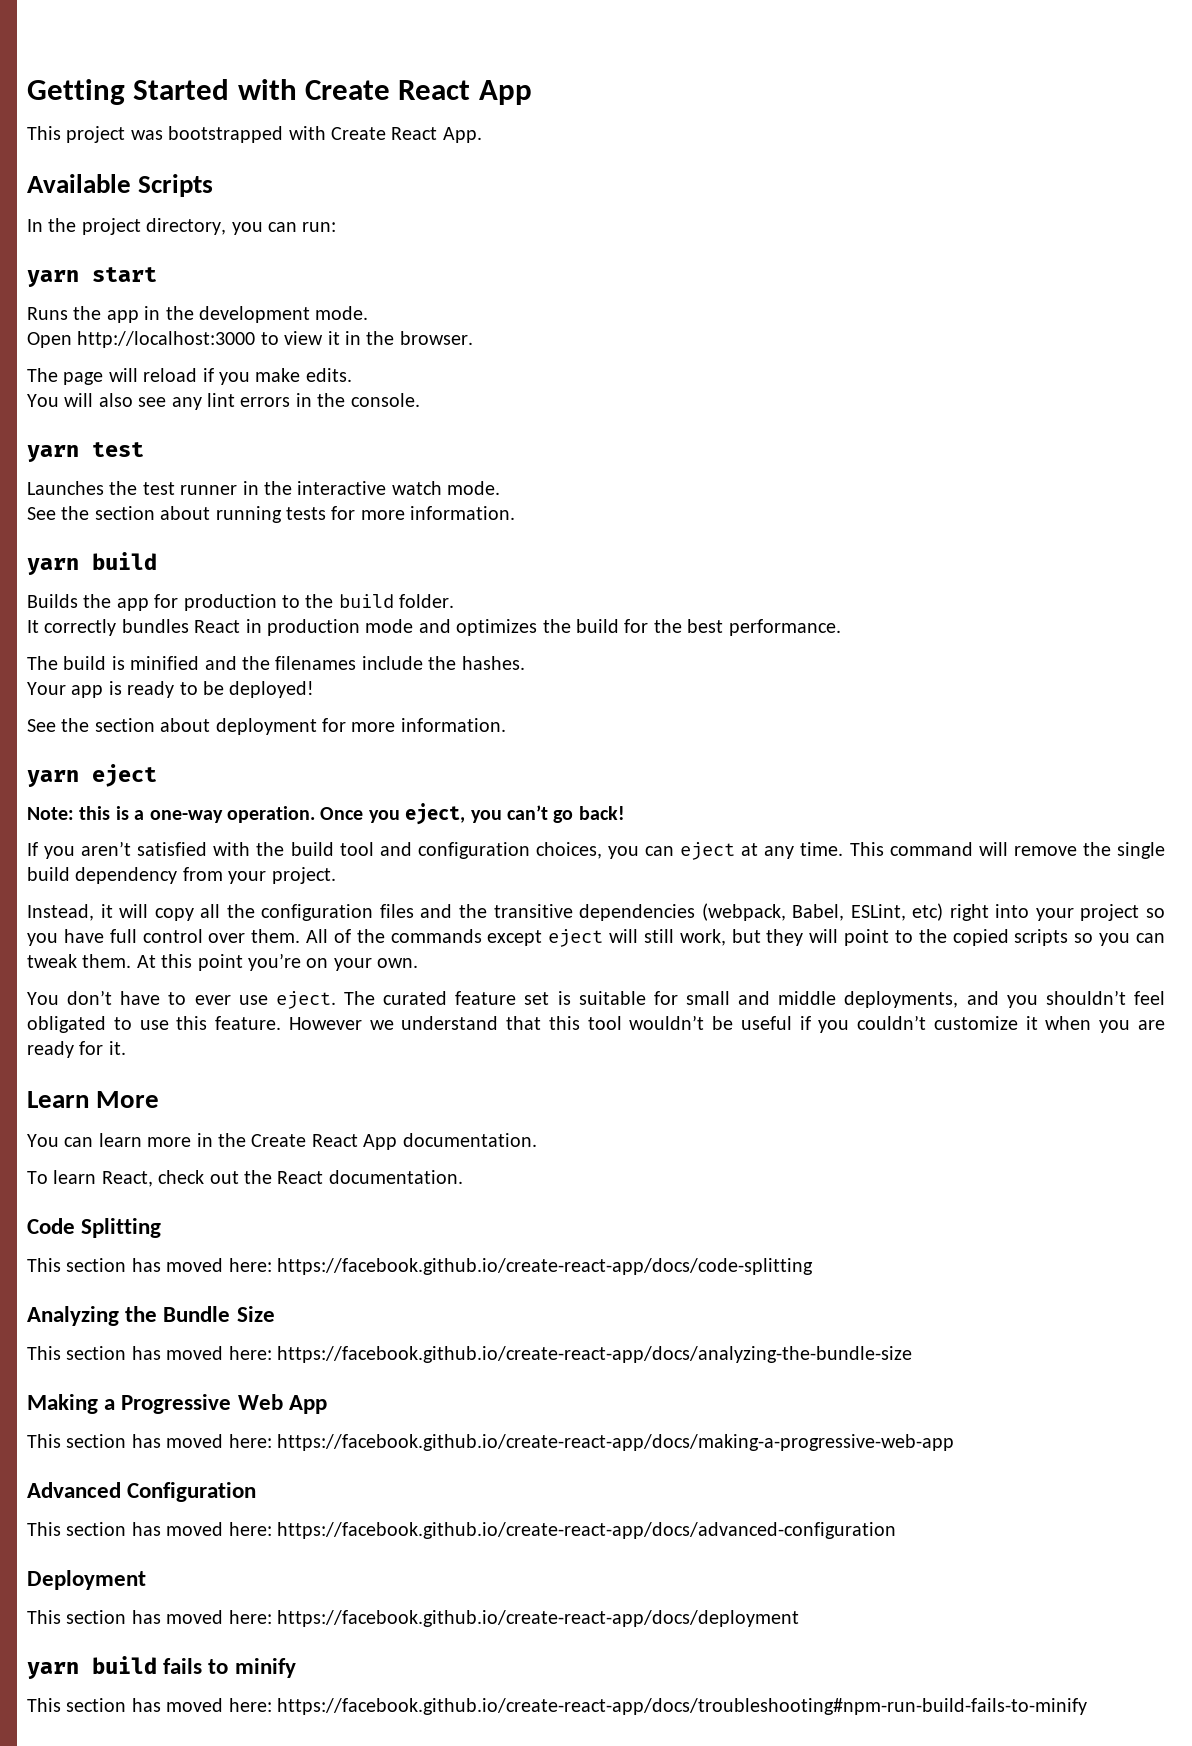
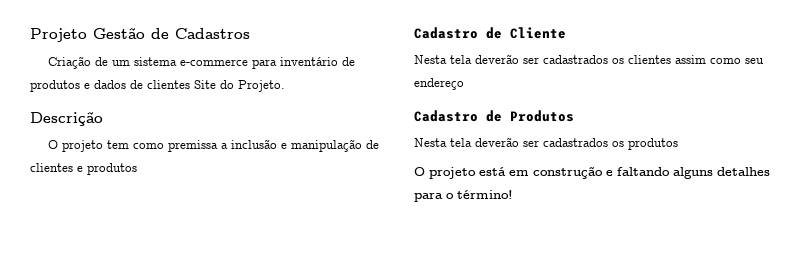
- Getting Started with Create React App
- This project was bootstrapped with Create React App.
- Available Scripts
- In the project directory, you can run:
- yarn start
- Runs the app in the development mode.
- Open http://localhost:3000 to view it in the browser.
- The page will reload if you make edits.
- You will also see any lint errors in the console.
- yarn test
- Launches the test runner in the interactive watch mode.
- See the section about running tests for more information.
- yarn build
- Builds the app for production to the build folder.
- It correctly bundles React in production mode and optimizes the build for the best performance.
- The build is minified and the filenames include the hashes.
- Your app is ready to be deployed!
- See the section about deployment for more information.
- yarn eject
- Note: this is a one-way operation. Once you eject, you can’t go back!
- If you aren’t satisfied with the build tool and configuration choices, you can eject at any time. This command will remove the single build dependency from your project.
- Instead, it will copy all the configuration files and the transitive dependencies (webpack, Babel, ESLint, etc) right into your project so you have full control over them. All of the commands except eject will still work, but they will point to the copied scripts so you can tweak them. At this point you’re on your own.
- You don’t have to ever use eject. The curated feature set is suitable for small and middle deployments, and you shouldn’t feel obligated to use this feature. However we understand that this tool wouldn’t be useful if you couldn’t customize it when you are ready for it.
- Learn More
- You can learn more in the Create React App documentation.
- To learn React, check out the React documentation.
- Code Splitting
- This section has moved here: https://facebook.github.io/create-react-app/docs/code-splitting
- Analyzing the Bundle Size
- This section has moved here: https://facebook.github.io/create-react-app/docs/analyzing-the-bundle-size
- Making a Progressive Web App
- This section has moved here: https://facebook.github.io/create-react-app/docs/making-a-progressive-web-app
- Advanced Configuration
- This section has moved here: https://facebook.github.io/create-react-app/docs/advanced-configuration
- Deployment
- This section has moved here: https://facebook.github.io/create-react-app/docs/deployment
- yarn build fails to minify
- This section has moved here: https://facebook.github.io/create-react-app/docs/troubleshooting#npm-run-build-fails-to-minify
+ Projeto Gestão de Cadastros
+ Criação de um sistema e-commerce para inventário de produtos e dados de clientes Site do Projeto.
+ Descrição
+ O projeto tem como premissa a inclusão e manipulação de clientes e produtos
+ Cadastro de Cliente
+ Nesta tela deverão ser cadastrados os clientes assim como seu endereço
+ Cadastro de Produtos
+ Nesta tela deverão ser cadastrados os produtos
+ O projeto está em construção e faltando alguns detalhes para o término!

